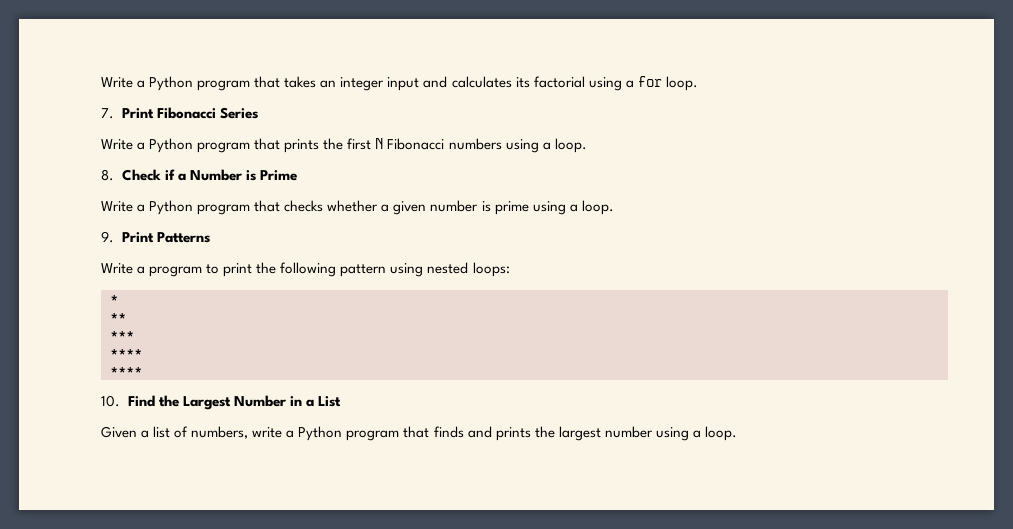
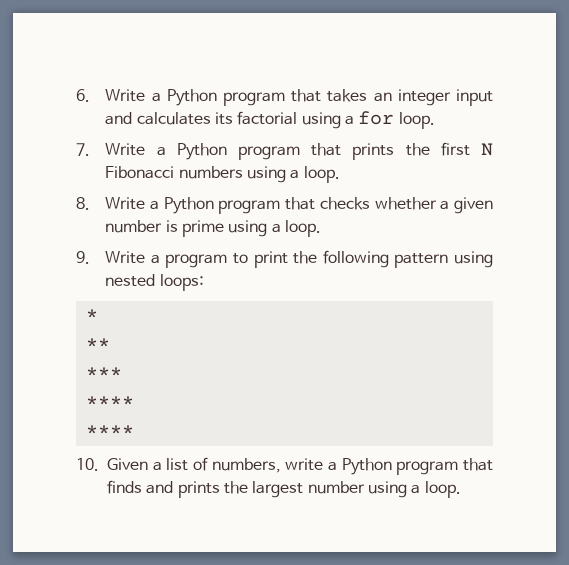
- Write a Python program that takes an integer input and calculates its factorial using a for loop.
+ 6. Write a Python program that takes an integer input and calculates its factorial using a for loop.
- 7. Print Fibonacci Series
- Write a Python program that prints the first N Fibonacci numbers using a loop.
+ 7. Write a Python program that prints the first N Fibonacci numbers using a loop.
- 8. Check if a Number is Prime
- Write a Python program that checks whether a given number is prime using a loop.
+ 8. Write a Python program that checks whether a given number is prime using a loop.
- 9. Print Patterns
- Write a program to print the following pattern using nested loops:
+ 9. Write a program to print the following pattern using nested loops:
- 10. Find the Largest Number in a List
- Given a list of numbers, write a Python program that finds and prints the largest number using a loop.
+ 10. Given a list of numbers, write a Python program that finds and prints the largest number using a loop.

